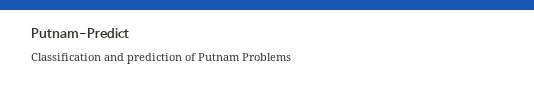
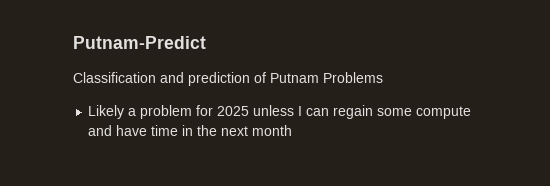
+ Likely a problem for 2025 unless I can regain some compute and have time in the next month

